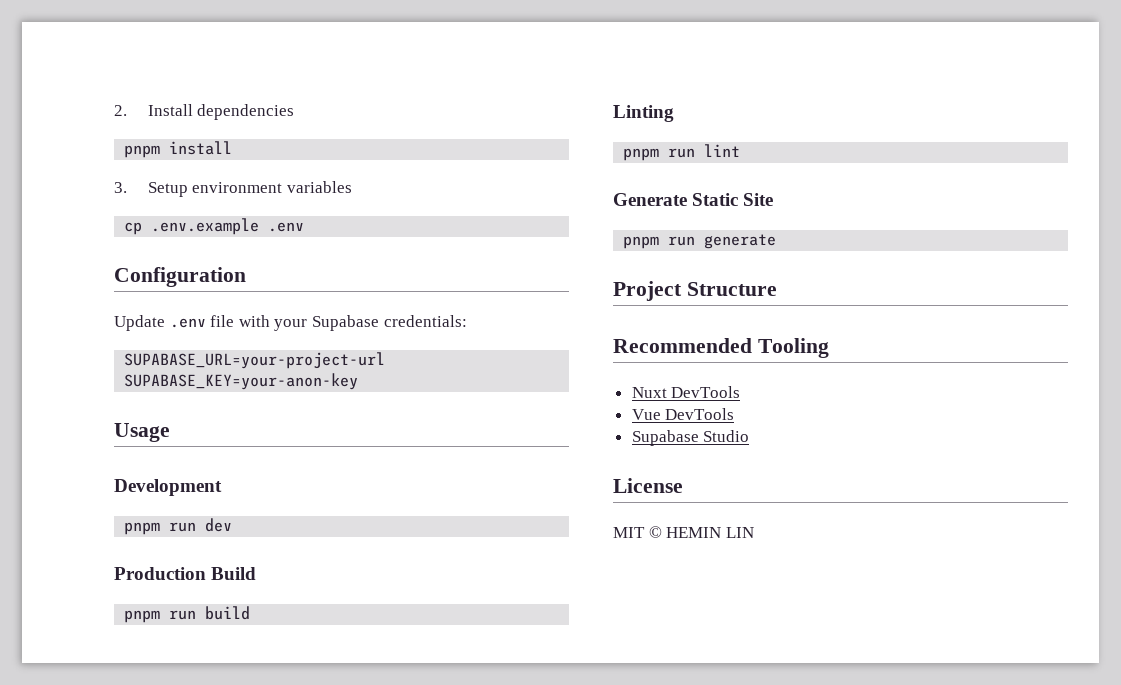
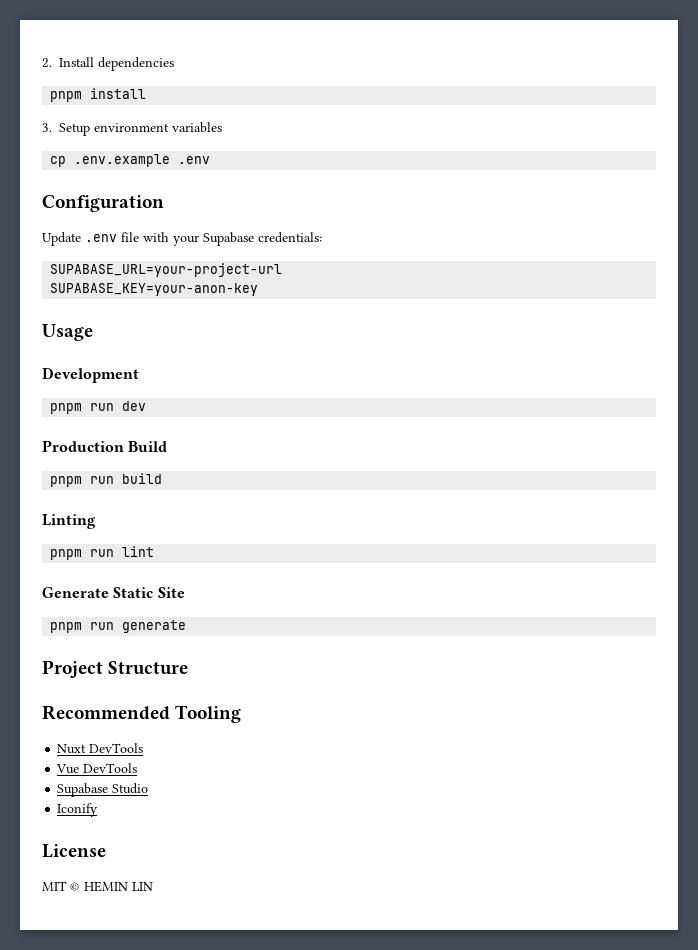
+ Iconify

